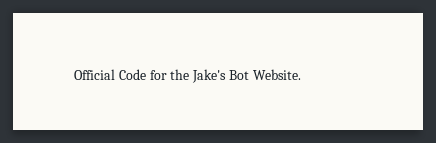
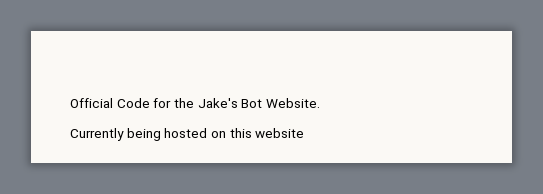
+ Currently being hosted on this website

